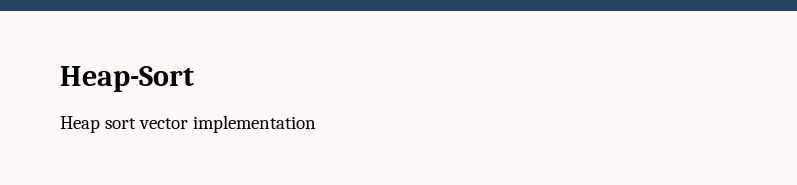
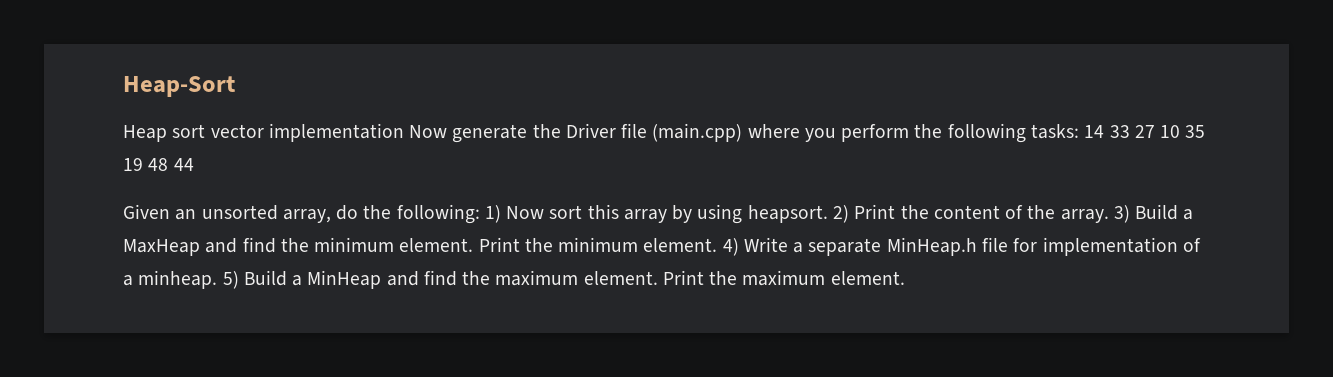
- Heap sort vector implementation
+ Heap sort vector implementation Now generate the Driver file (main.cpp) where you perform the following tasks: 14 33 27 10 35 19 48 44
+ Given an unsorted array, do the following: 1) Now sort this array by using heapsort. 2) Print the content of the array. 3) Build a MaxHeap and find the minimum element. Print the minimum element. 4) Write a separate MinHeap.h file for implementation of a minheap. 5) Build a MinHeap and find the maximum element. Print the maximum element.

